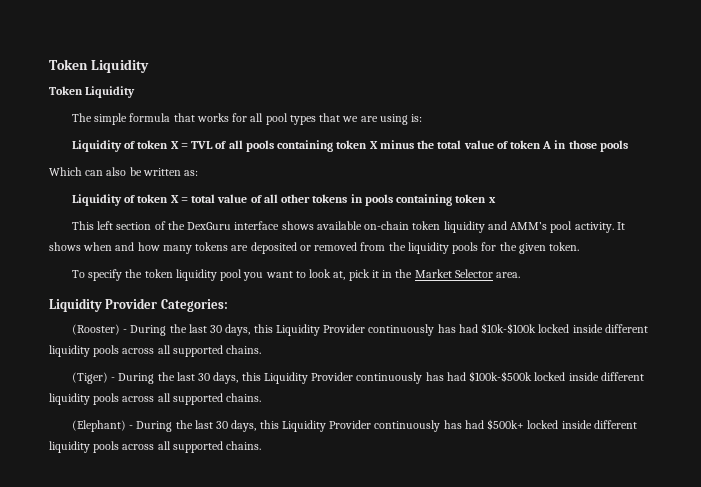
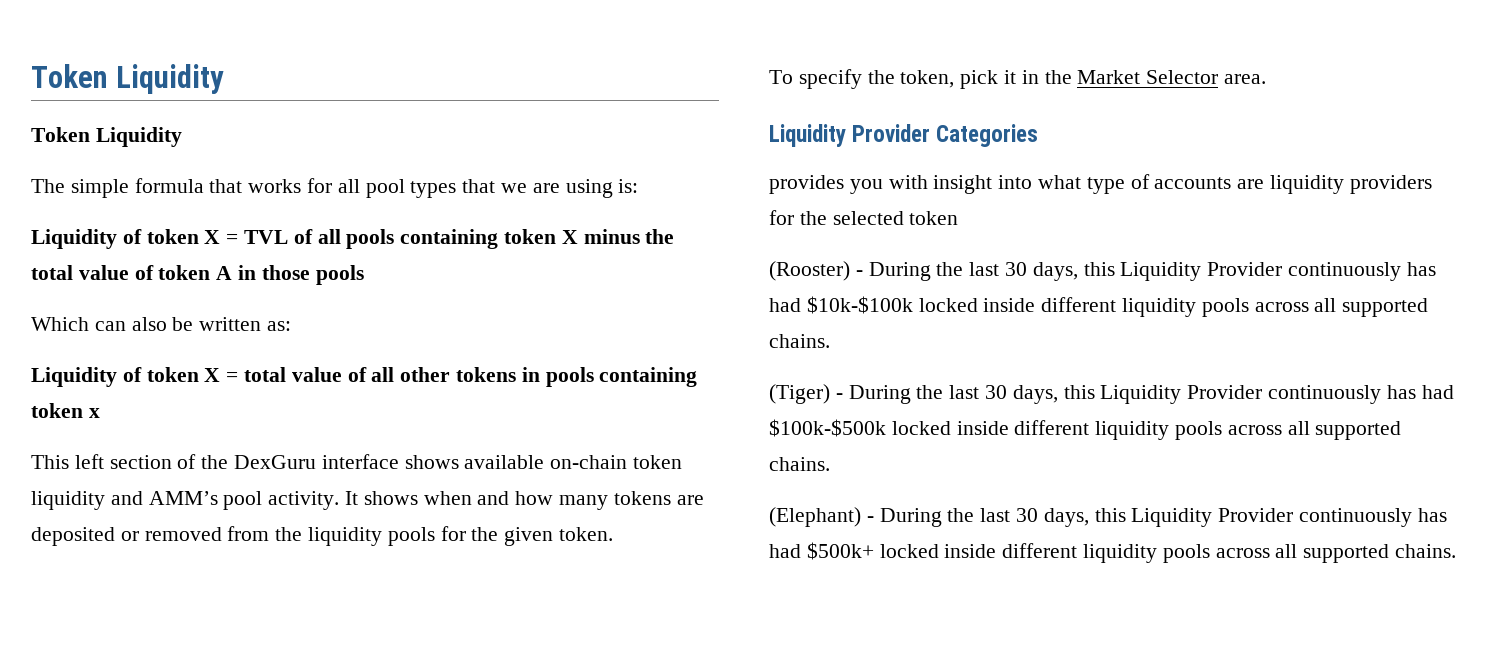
- To specify the token liquidity pool you want to look at, pick it in the Market Selector area.
+ To specify the token, pick it in the Market Selector area.
- Liquidity Provider Categories:
+ Liquidity Provider Categories
+ provides you with insight into what type of accounts are liquidity providers for the selected token

